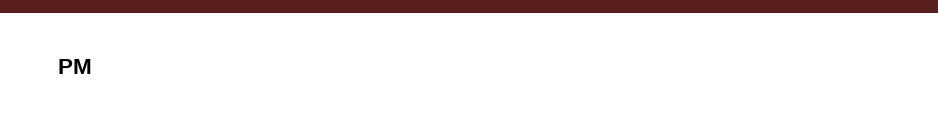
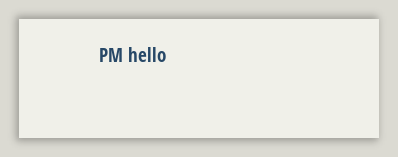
- PM
+ PM hello

